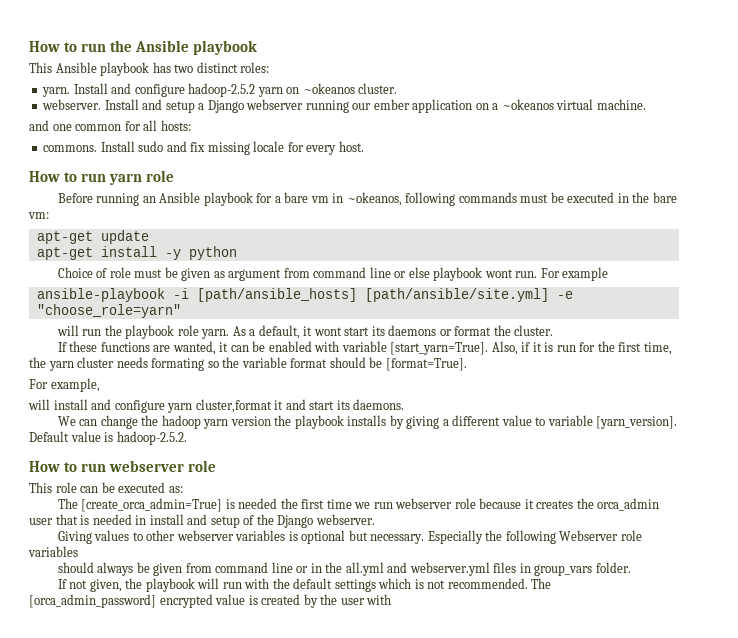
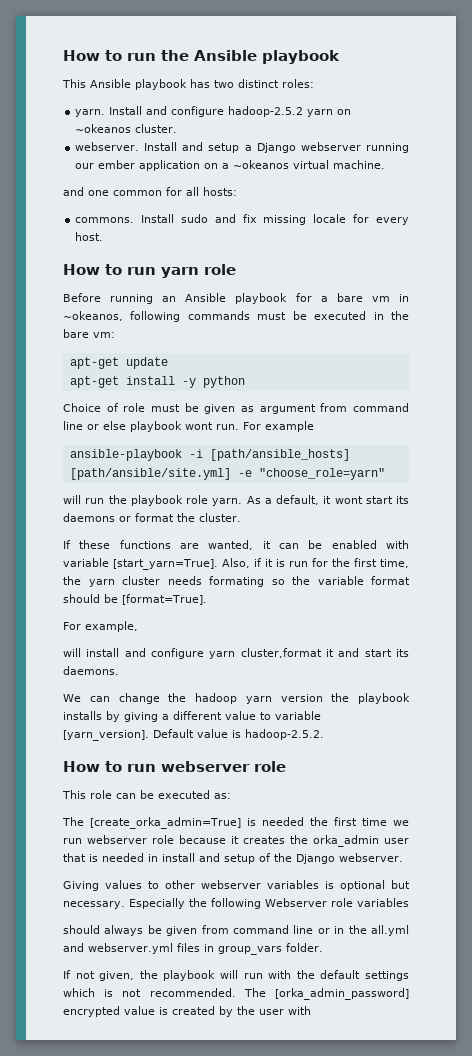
- The [create_orca_admin=True] is needed the first time we run webserver role because it creates the orca_admin user that is needed in install and setup of the Django webserver.
+ The [create_orka_admin=True] is needed the first time we run webserver role because it creates the orka_admin user that is needed in install and setup of the Django webserver.
- The [orca_admin_password] encrypted value is created by the user with
+ The [orka_admin_password] encrypted value is created by the user with

